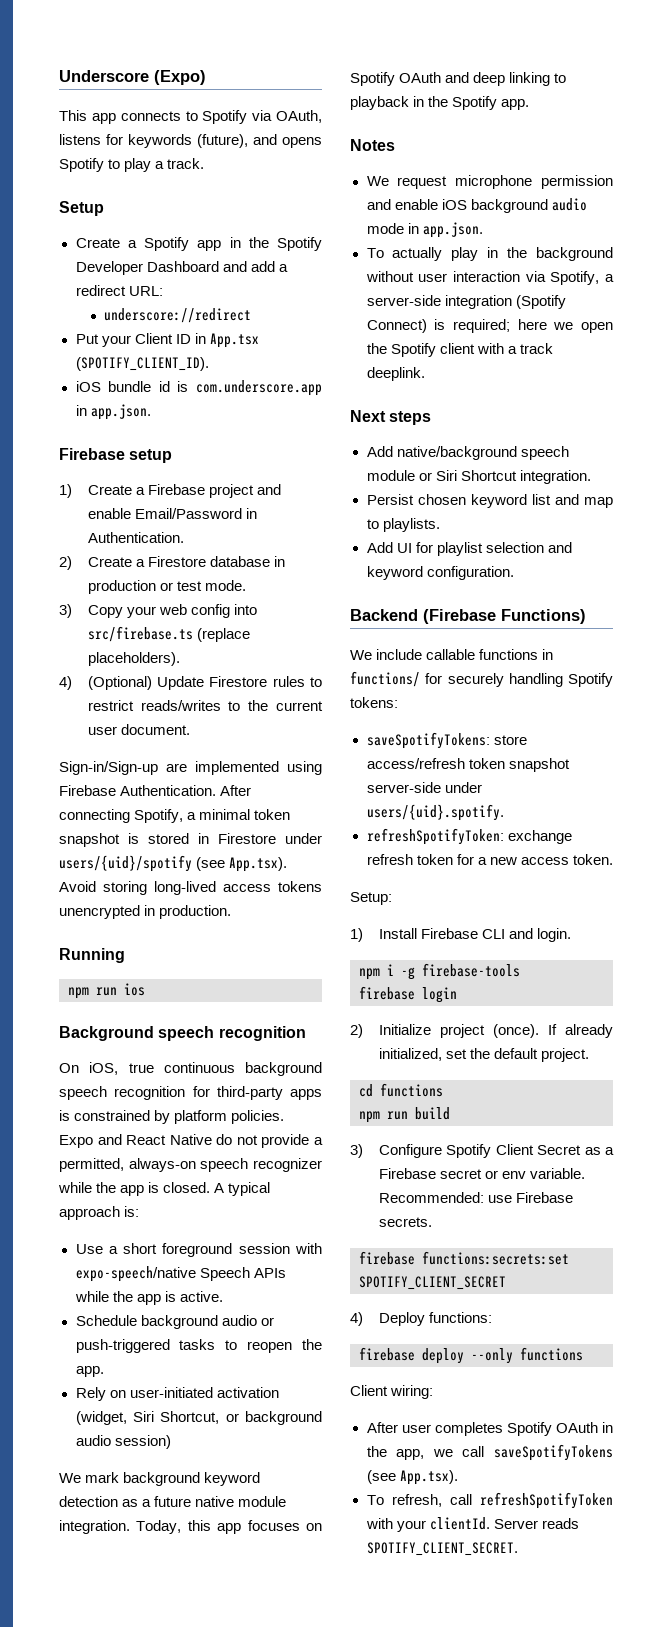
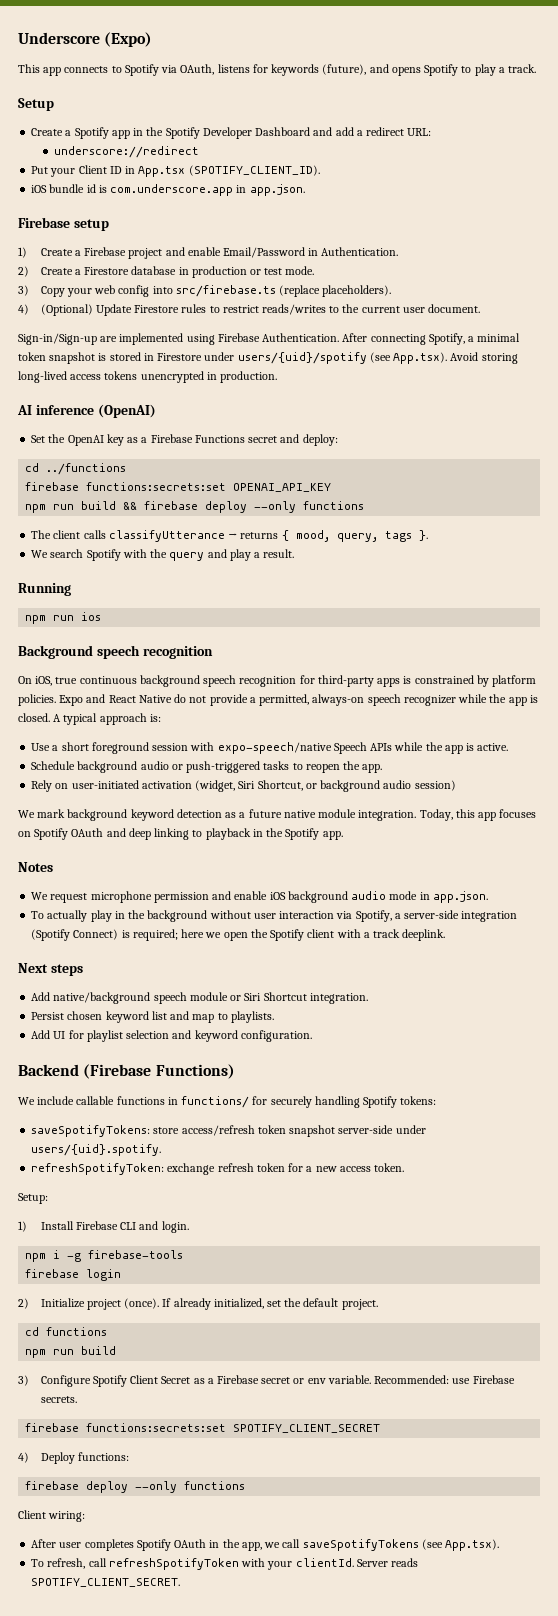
+ AI inference (OpenAI)
+ Set the OpenAI key as a Firebase Functions secret and deploy:
+ cd ../functions
+ firebase functions:secrets:set OPENAI_API_KEY
+ npm run build && firebase deploy --only functions
+ The client calls classifyUtterance → returns { mood, query, tags }.
+ We search Spotify with the query and play a result.

